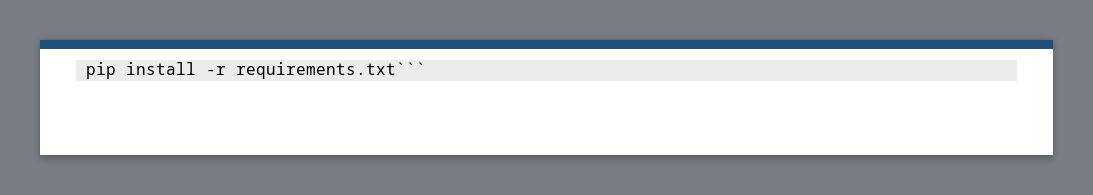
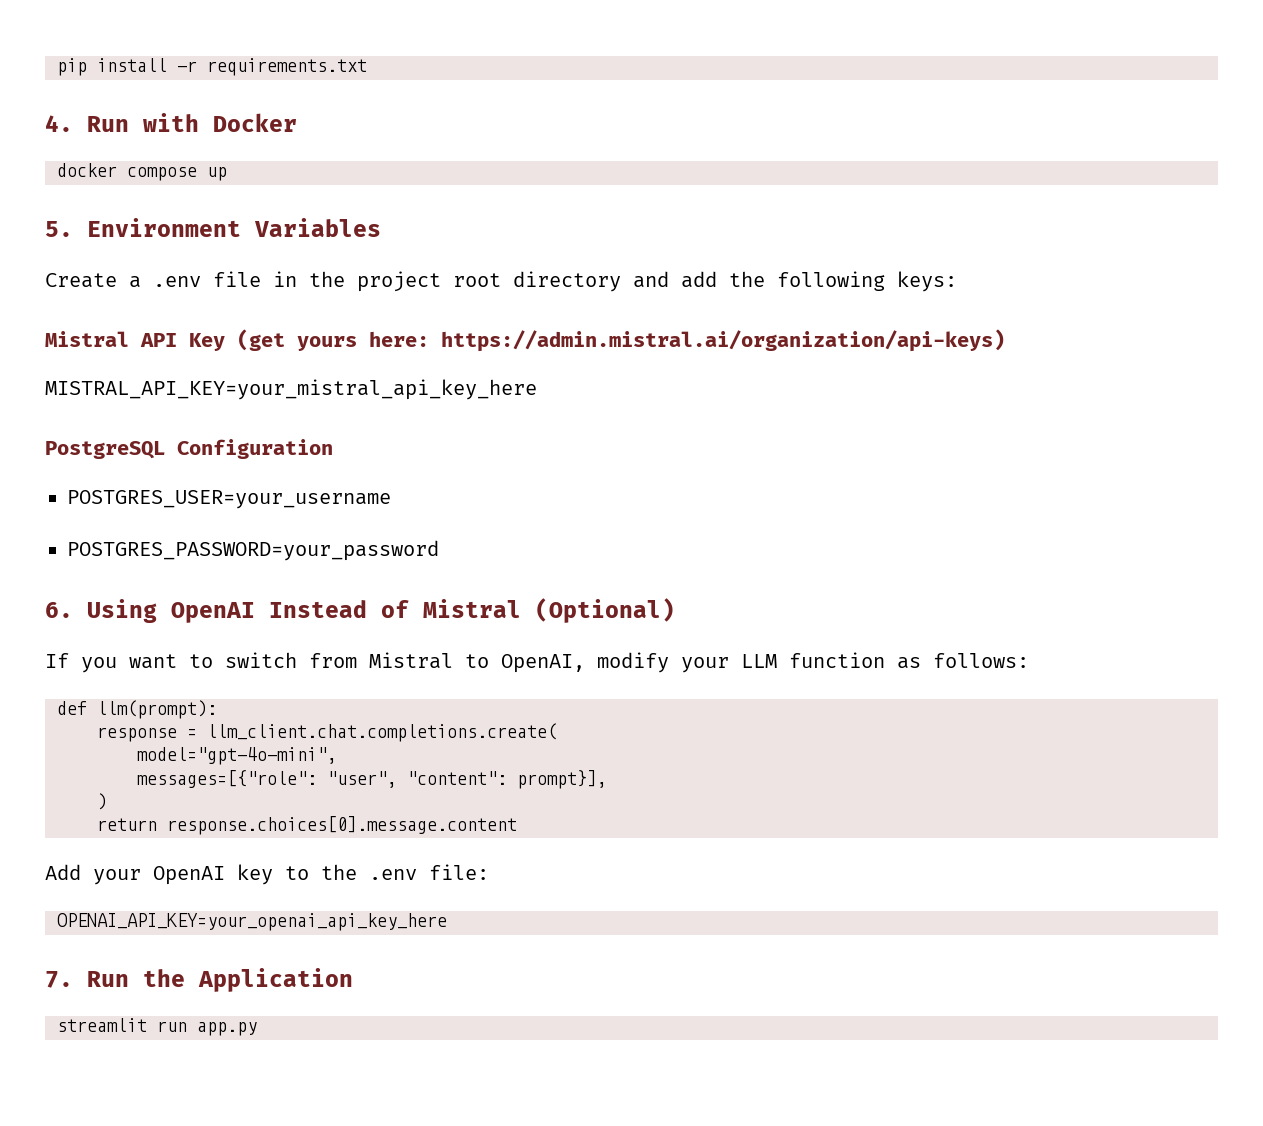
- pip install -r requirements.txt```
+ pip install -r requirements.txt
+ 4. Run with Docker
+ docker compose up
+ 5. Environment Variables
+ Create a .env file in the project root directory and add the following keys:
+ Mistral API Key (get yours here: https://admin.mistral.ai/organization/api-keys)
+ MISTRAL_API_KEY=your_mistral_api_key_here
+ PostgreSQL Configuration
+ POSTGRES_USER=your_username
+ POSTGRES_PASSWORD=your_password
+ 6. Using OpenAI Instead of Mistral (Optional)
+ If you want to switch from Mistral to OpenAI, modify your LLM function as follows:
+ def llm(prompt):
+ response = llm_client.chat.completions.create(
+ model="gpt-4o-mini",
+ messages=[{"role": "user", "content": prompt}],
+ )
+ return response.choices[0].message.content
+ Add your OpenAI key to the .env file:
+ OPENAI_API_KEY=your_openai_api_key_here
+ 7. Run the Application
+ streamlit run app.py

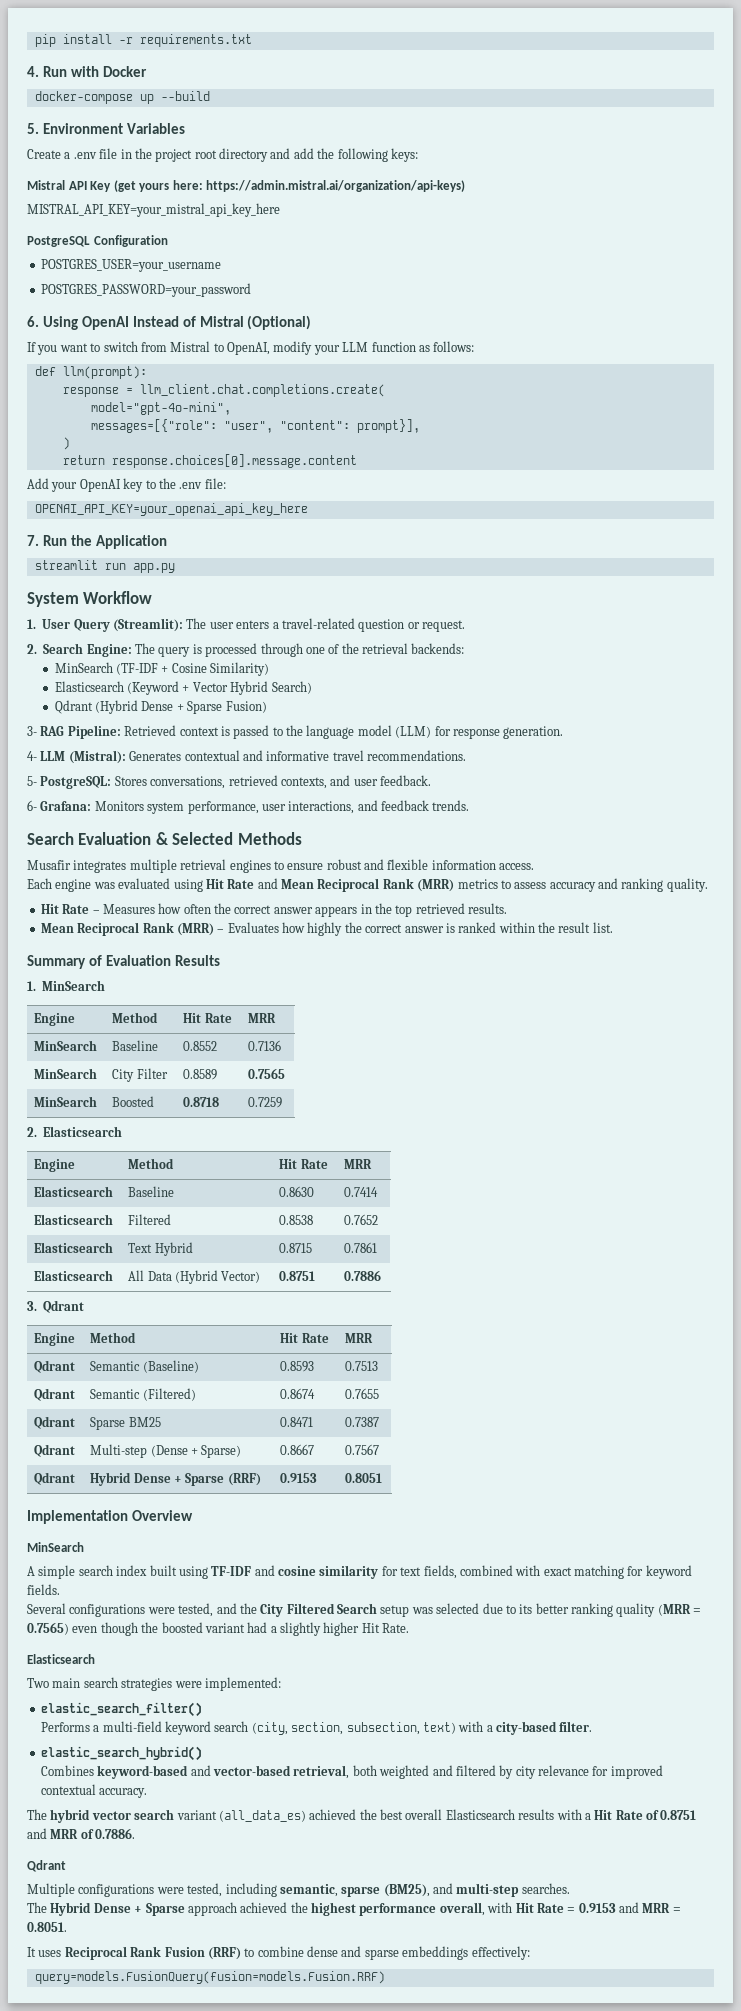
- docker compose up
+ docker-compose up --build
+ System Workflow
+ 1. User Query (Streamlit): The user enters a travel-related question or request.
+ 2. Search Engine: The query is processed through one of the retrieval backends:
+ MinSearch (TF-IDF + Cosine Similarity)
+ Elasticsearch (Keyword + Vector Hybrid Search)
+ Qdrant (Hybrid Dense + Sparse Fusion)
+ 3- RAG Pipeline: Retrieved context is passed to the language model (LLM) for response generation.
+ 4- LLM (Mistral): Generates contextual and informative travel recommendations.
+ 5- PostgreSQL: Stores conversations, retrieved contexts, and user feedback.
+ 6- Grafana: Monitors system performance, user interactions, and feedback trends.
+ Search Evaluation & Selected Methods
+ Musafir integrates multiple retrieval engines to ensure robust and flexible information access.
+ Each engine was evaluated using Hit Rate and Mean Reciprocal Rank (MRR) metrics to assess accuracy and ranking quality.
+ Hit Rate – Measures how often the correct answer appears in the top retrieved results.
+ Mean Reciprocal Rank (MRR) – Evaluates how highly the correct answer is ranked within the result list.
+ Summary of Evaluation Results
+ 1. MinSearch
+ Engine | Method | Hit Rate | MRR
+ MinSearch | Baseline | 0.8552 | 0.7136
+ MinSearch | City Filter | 0.8589 | 0.7565
+ MinSearch | Boosted | 0.8718 | 0.7259
+ 2. Elasticsearch
+ Engine | Method | Hit Rate | MRR
+ Elasticsearch | Baseline | 0.8630 | 0.7414
+ Elasticsearch | Filtered | 0.8538 | 0.7652
+ Elasticsearch | Text Hybrid | 0.8715 | 0.7861
+ Elasticsearch | All Data (Hybrid Vector) | 0.8751 | 0.7886
+ 3. Qdrant
+ Engine | Method | Hit Rate | MRR
+ Qdrant | Semantic (Baseline) | 0.8593 | 0.7513
+ Qdrant | Semantic (Filtered) | 0.8674 | 0.7655
+ Qdrant | Sparse BM25 | 0.8471 | 0.7387
+ Qdrant | Multi-step (Dense + Sparse) | 0.8667 | 0.7567
+ Qdrant | Hybrid Dense + Sparse (RRF) | 0.9153 | 0.8051
+ Implementation Overview
+ MinSearch
+ A simple search index built using TF-IDF and cosine similarity for text fields, combined with exact matching for keyword fields.
+ Several configurations were tested, and the City Filtered Search setup was selected due to its better ranking quality (MRR = 0.7565) even though the boosted variant had a slightly higher Hit Rate.
+ Elasticsearch
+ Two main search strategies were implemented:
+ elastic_search_filter()
+ Performs a multi-field keyword search (city, section, subsection, text) with a city-based filter.
+ elastic_search_hybrid()
+ Combines keyword-based and vector-based retrieval, both weighted and filtered by city relevance for improved contextual accuracy.
+ The hybrid vector search variant (all_data_es) achieved the best overall Elasticsearch results with a Hit Rate of 0.8751 and MRR of 0.7886.
+ Qdrant
+ Multiple configurations were tested, including semantic, sparse (BM25), and multi-step searches.
+ The Hybrid Dense + Sparse approach achieved the highest performance overall, with Hit Rate = 0.9153 and MRR = 0.8051.
+ It uses Reciprocal Rank Fusion (RRF) to combine dense and sparse embeddings effectively:
+ query=models.FusionQuery(fusion=models.Fusion.RRF)

